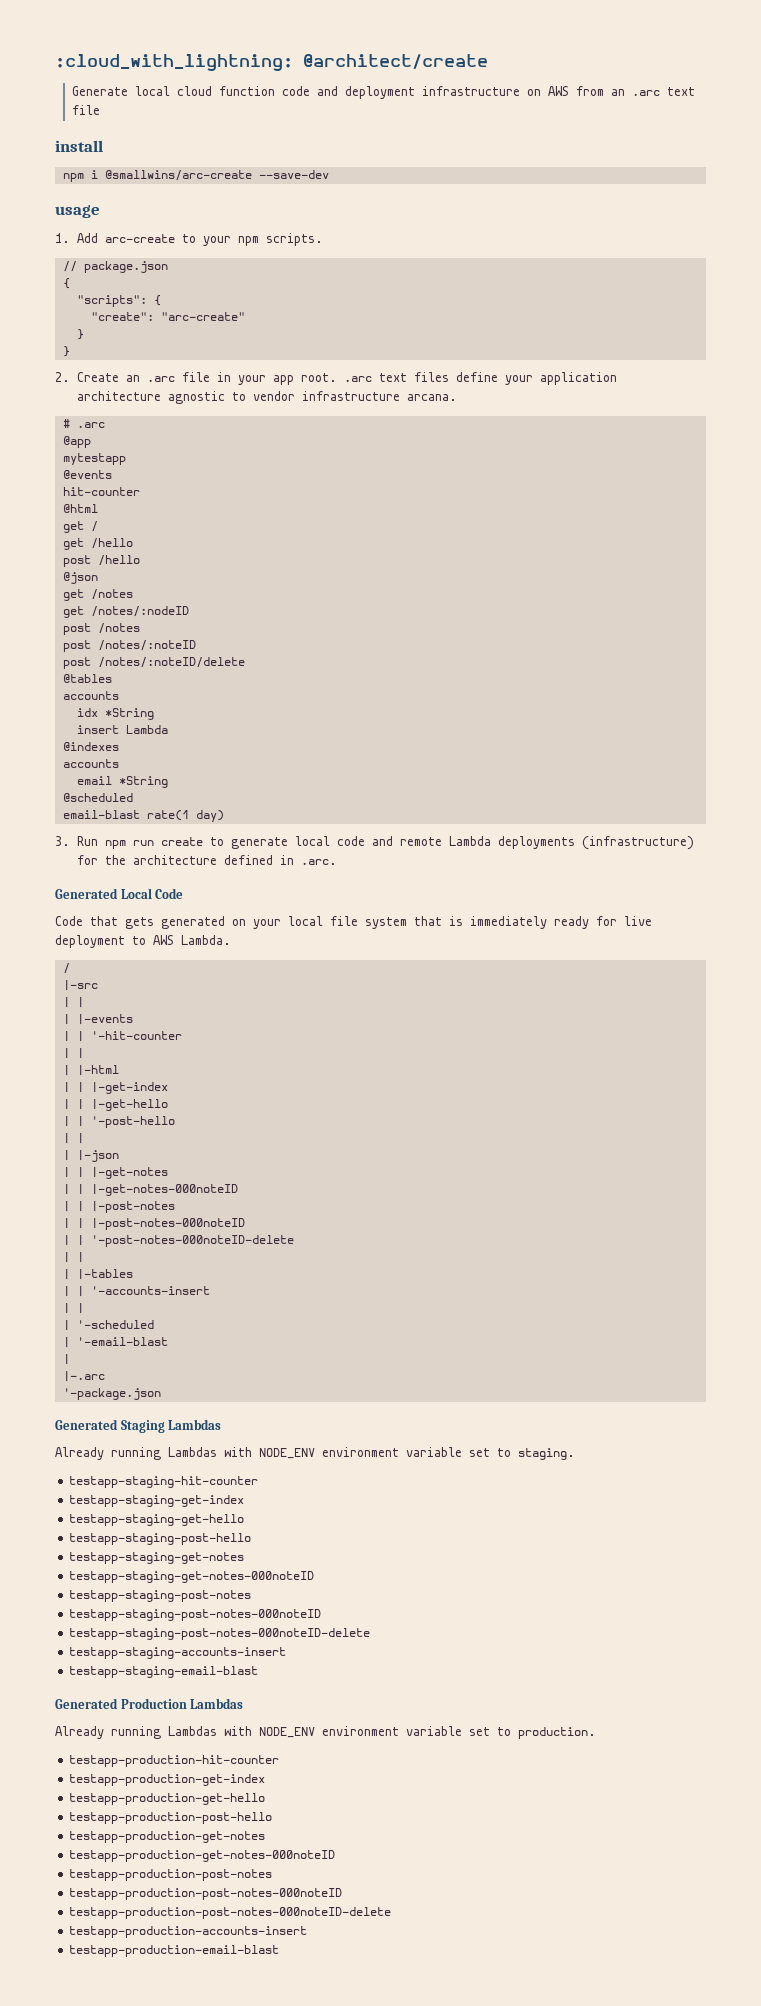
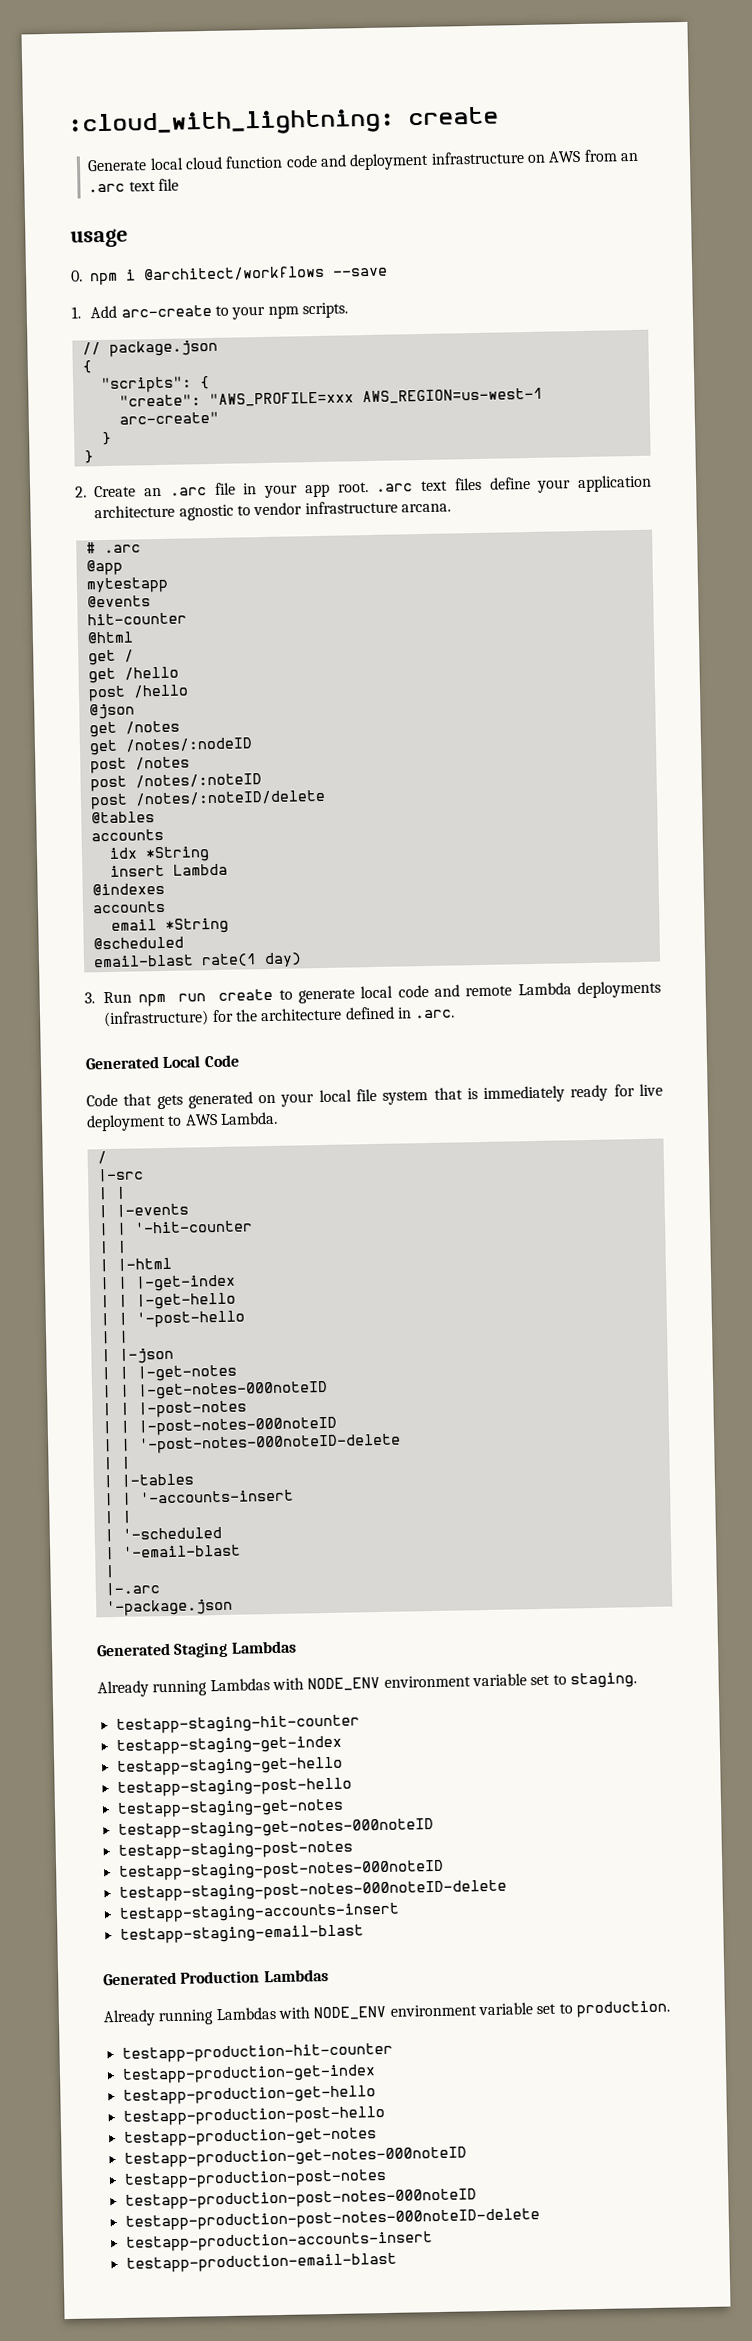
- :cloud_with_lightning: @architect/create
+ :cloud_with_lightning: create
- install
- npm i @smallwins/arc-create --save-dev
  usage
+ 0. npm i @architect/workflows --save
- "create": "arc-create"
+ "create": "AWS_PROFILE=xxx AWS_REGION=us-west-1 arc-create"

